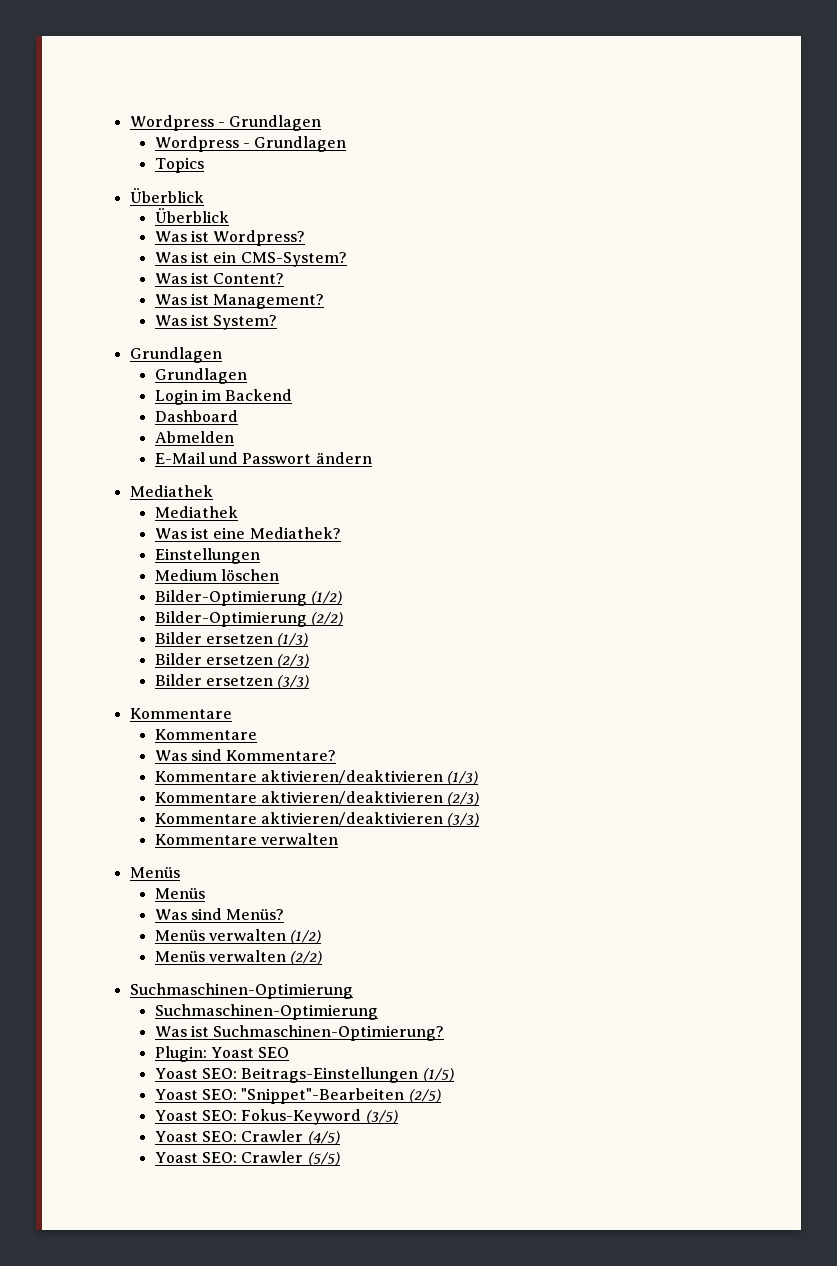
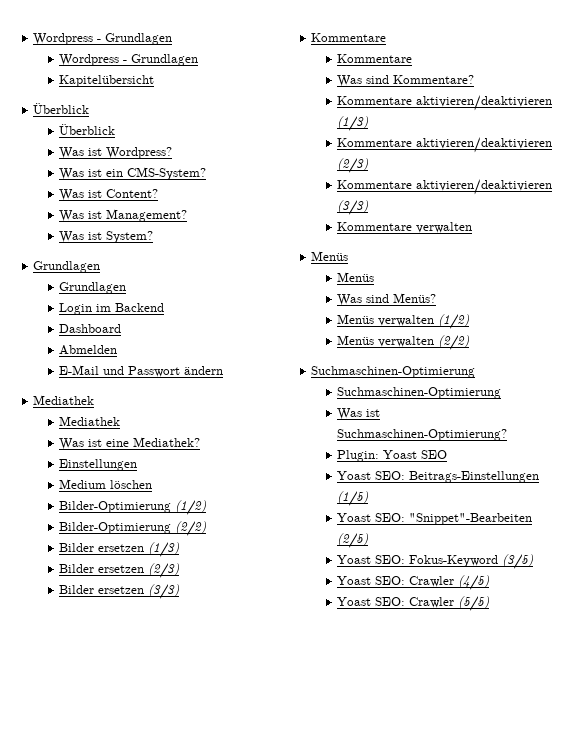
- Topics
+ Kapitelübersicht

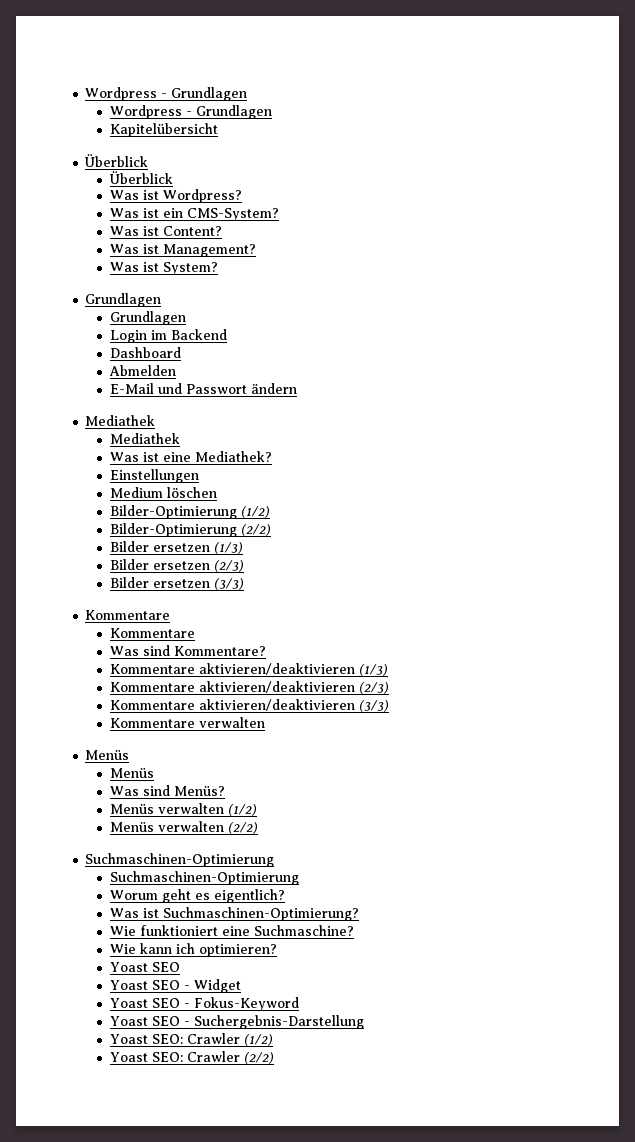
+ Worum geht es eigentlich?
- Plugin: Yoast SEO
- Yoast SEO: Beitrags-Einstellungen (1/5)
- Yoast SEO: "Snippet"-Bearbeiten (2/5)
- Yoast SEO: Fokus-Keyword (3/5)
- Yoast SEO: Crawler (4/5)
- Yoast SEO: Crawler (5/5)
+ Wie funktioniert eine Suchmaschine?
+ Wie kann ich optimieren?
+ Yoast SEO
+ Yoast SEO - Widget
+ Yoast SEO - Fokus-Keyword
+ Yoast SEO - Suchergebnis-Darstellung
+ Yoast SEO: Crawler (1/2)
+ Yoast SEO: Crawler (2/2)

